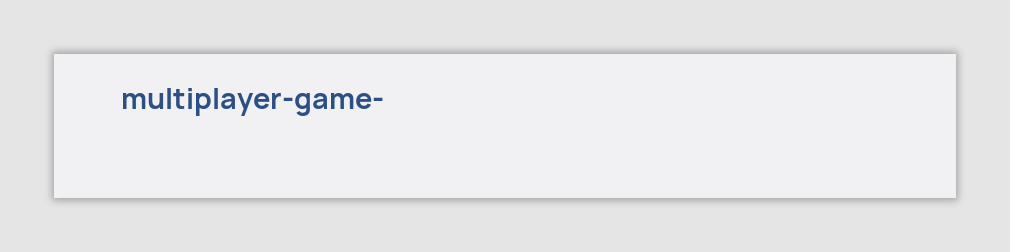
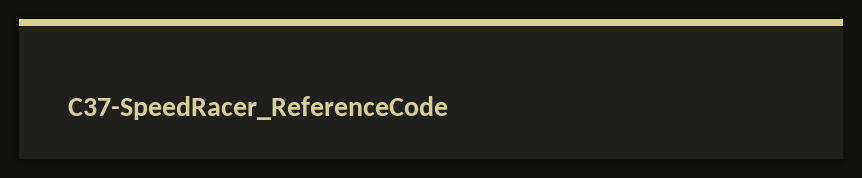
- multiplayer-game-
+ C37-SpeedRacer_ReferenceCode

